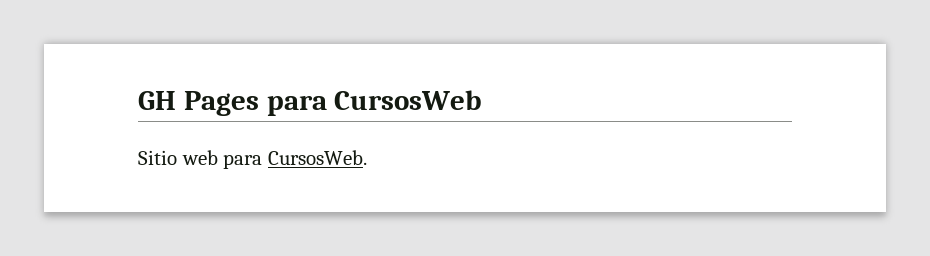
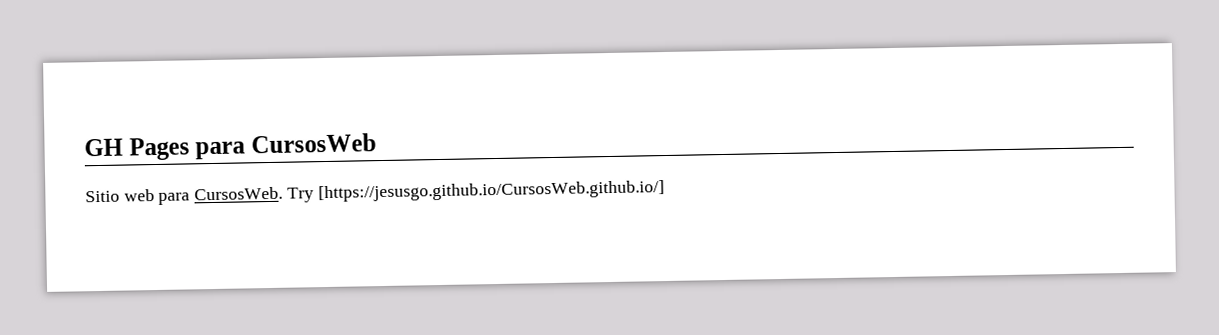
+ Try [https://jesusgo.github.io/CursosWeb.github.io/]

